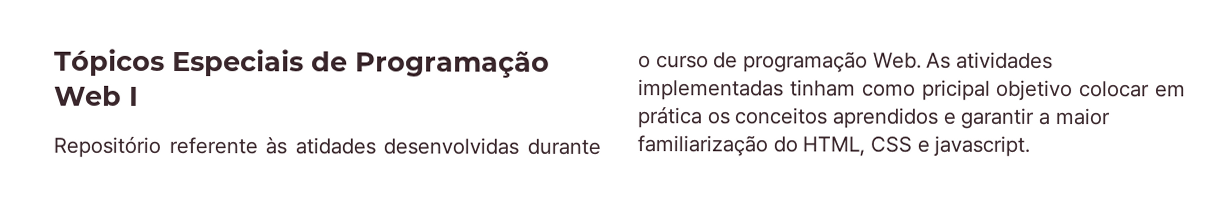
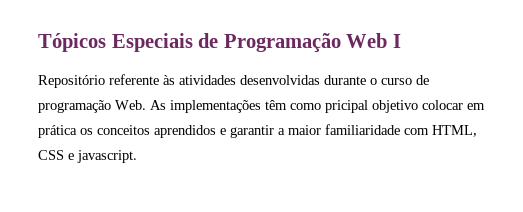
- Repositório referente às atidades desenvolvidas durante o curso de programação Web. As atividades implementadas tinham como pricipal objetivo colocar em prática os conceitos aprendidos e garantir a maior familiarização do HTML, CSS e javascript.
+ Repositório referente às atividades desenvolvidas durante o curso de programação Web. As implementações têm como pricipal objetivo colocar em prática os conceitos aprendidos e garantir a maior familiaridade com HTML, CSS e javascript.

